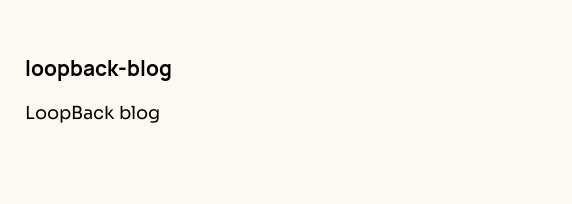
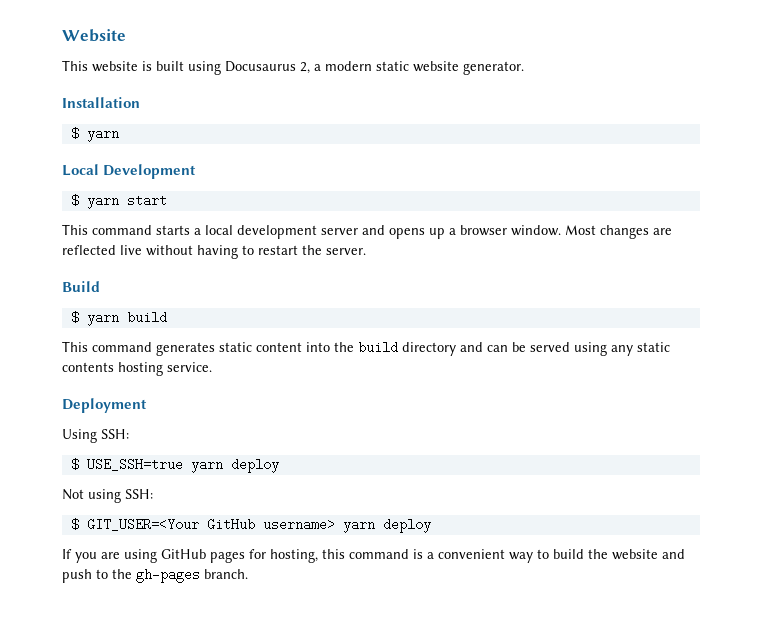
- loopback-blog
- LoopBack blog
+ Website
+ This website is built using Docusaurus 2, a modern static website generator.
+ Installation
+ $ yarn
+ Local Development
+ $ yarn start
+ This command starts a local development server and opens up a browser window. Most changes are reflected live without having to restart the server.
+ Build
+ $ yarn build
+ This command generates static content into the build directory and can be served using any static contents hosting service.
+ Deployment
+ Using SSH:
+ $ USE_SSH=true yarn deploy
+ Not using SSH:
+ $ GIT_USER=<Your GitHub username> yarn deploy
+ If you are using GitHub pages for hosting, this command is a convenient way to build the website and push to the gh-pages branch.

